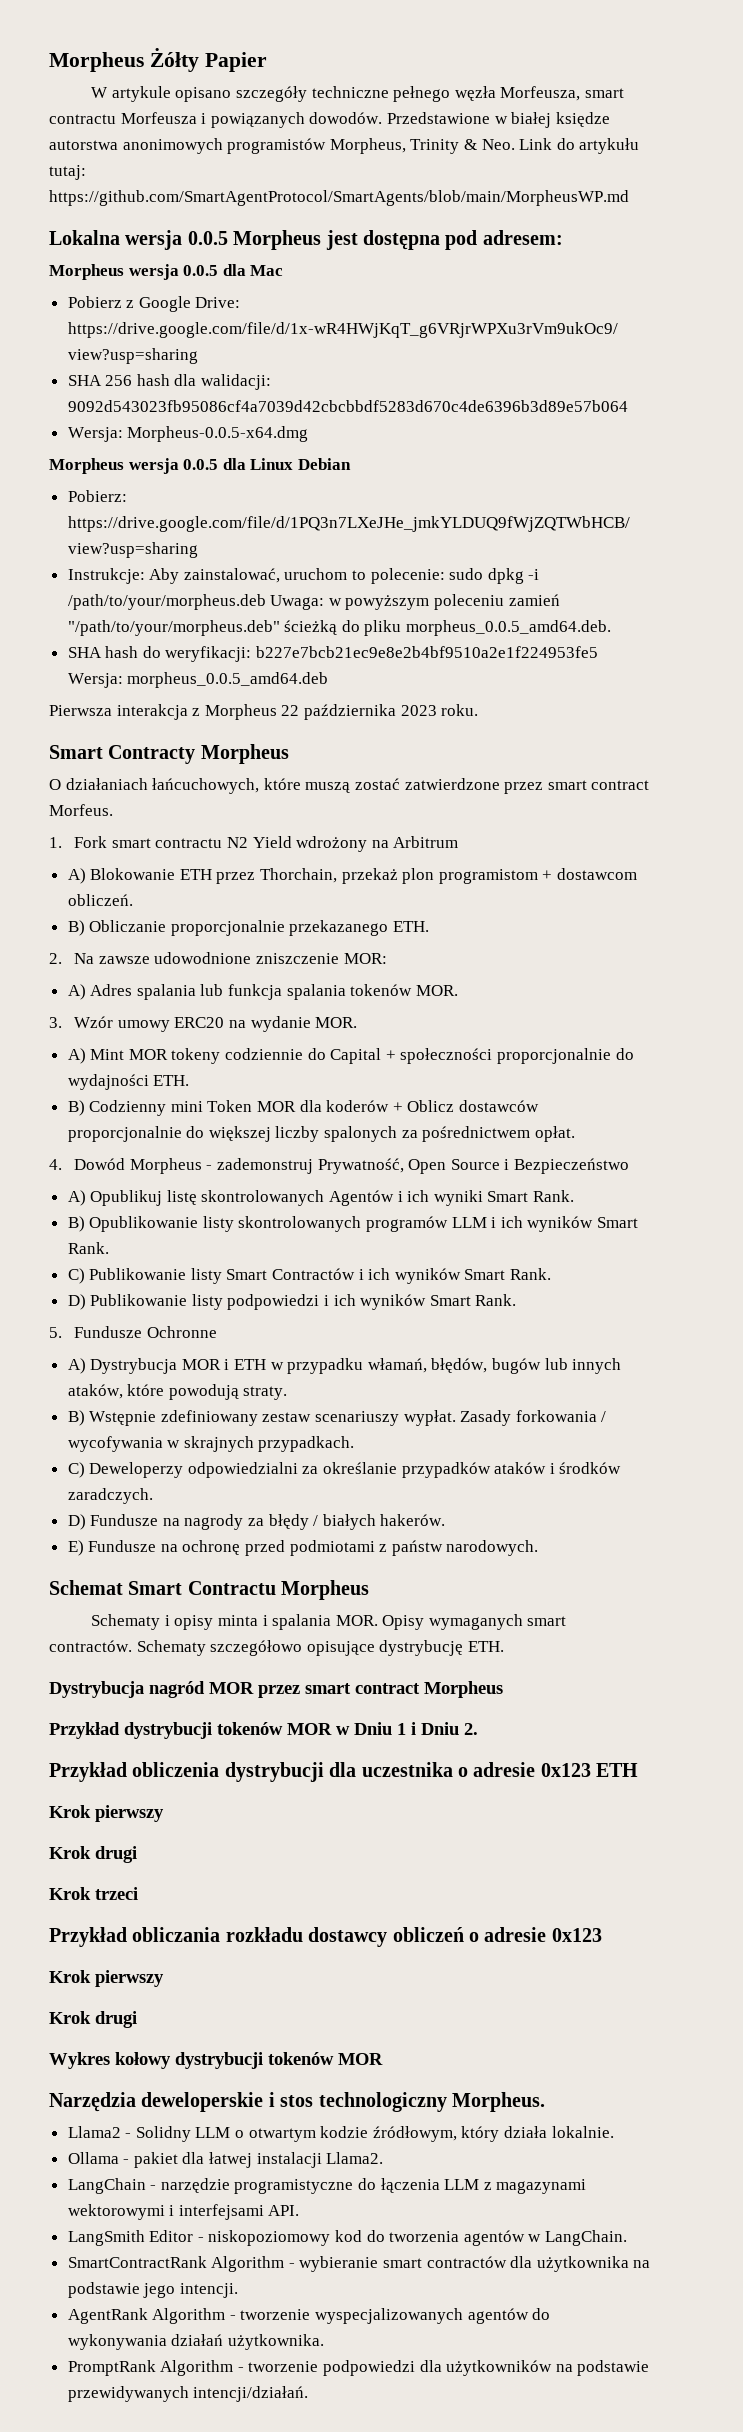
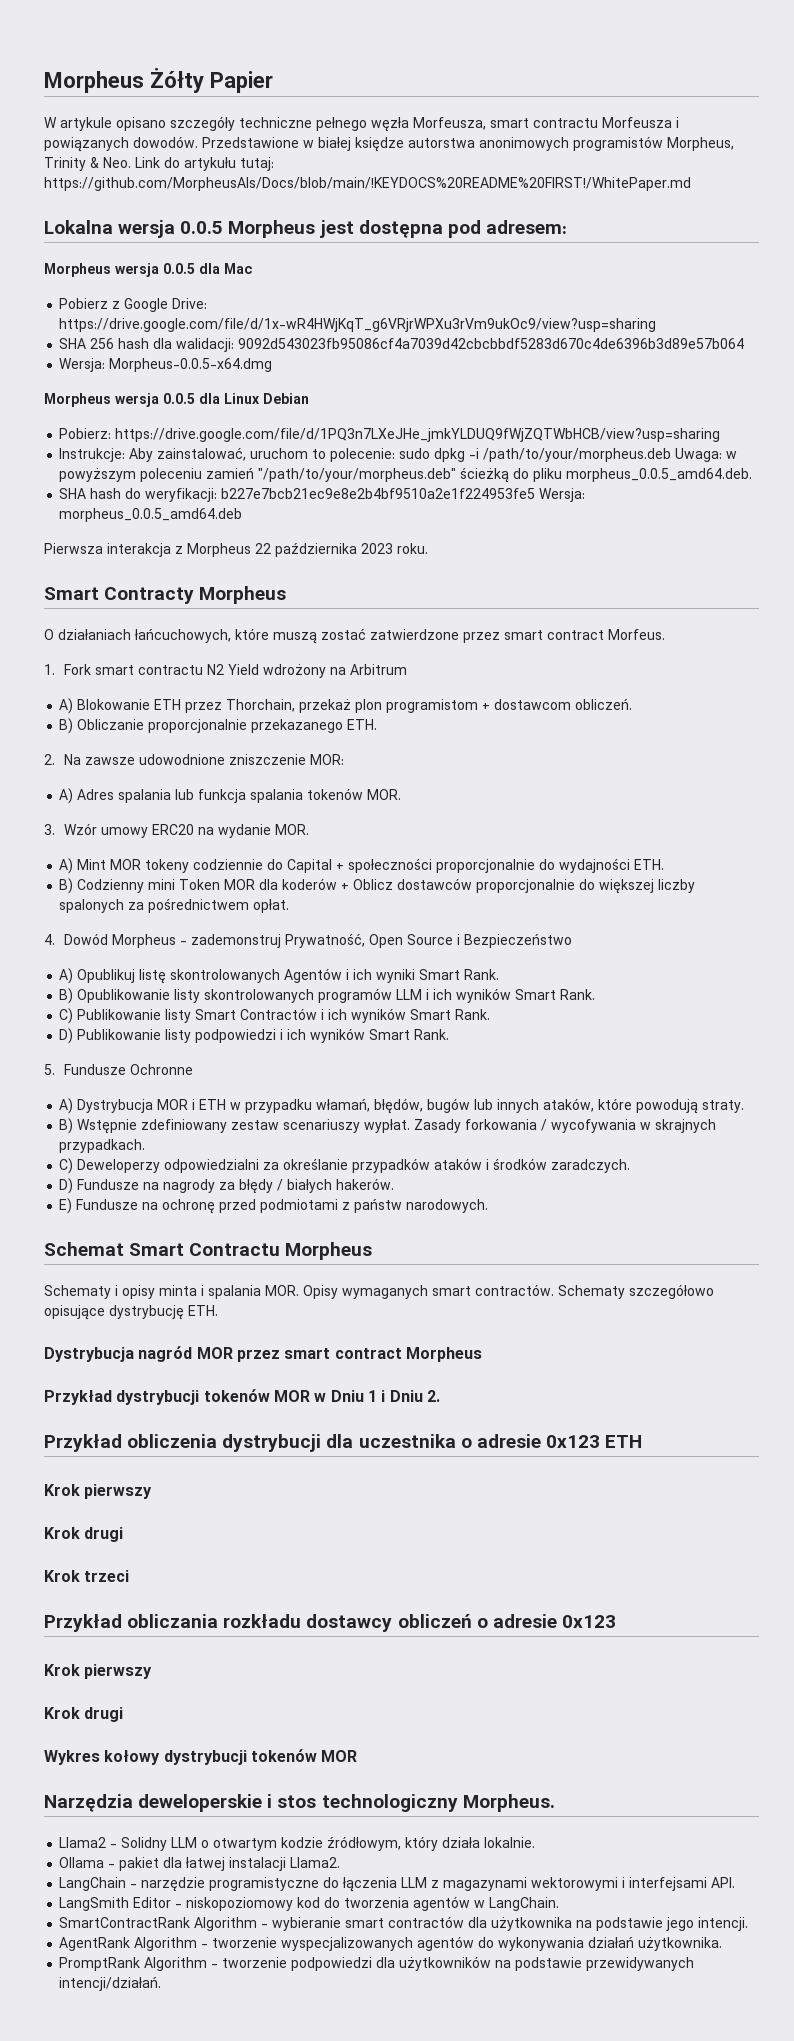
- Przedstawione w białej księdze autorstwa anonimowych programistów Morpheus, Trinity & Neo. Link do artykułu tutaj: https://github.com/SmartAgentProtocol/SmartAgents/blob/main/MorpheusWP.md
+ Przedstawione w białej księdze autorstwa anonimowych programistów Morpheus, Trinity & Neo. Link do artykułu tutaj: https://github.com/MorpheusAIs/Docs/blob/main/!KEYDOCS%20README%20FIRST!/WhitePaper.md

